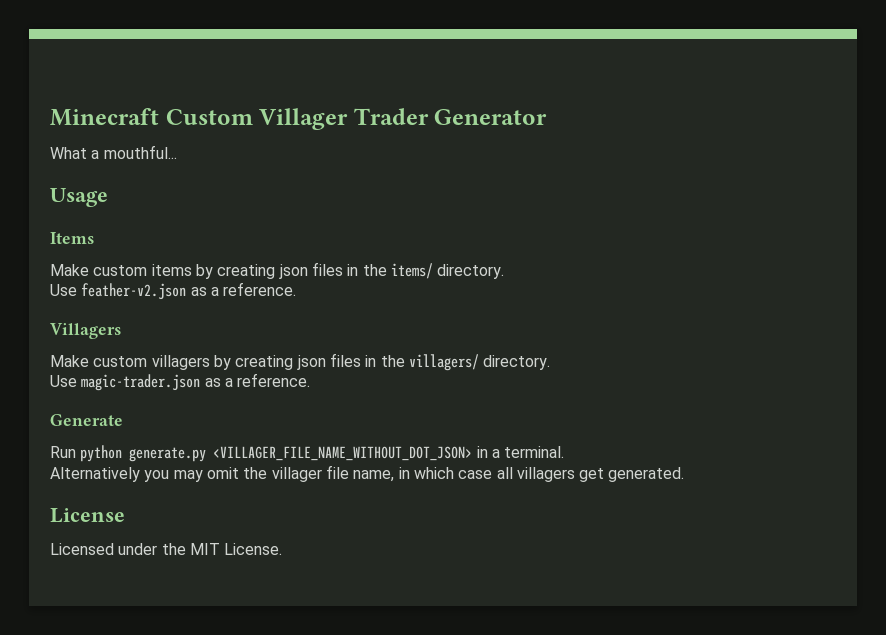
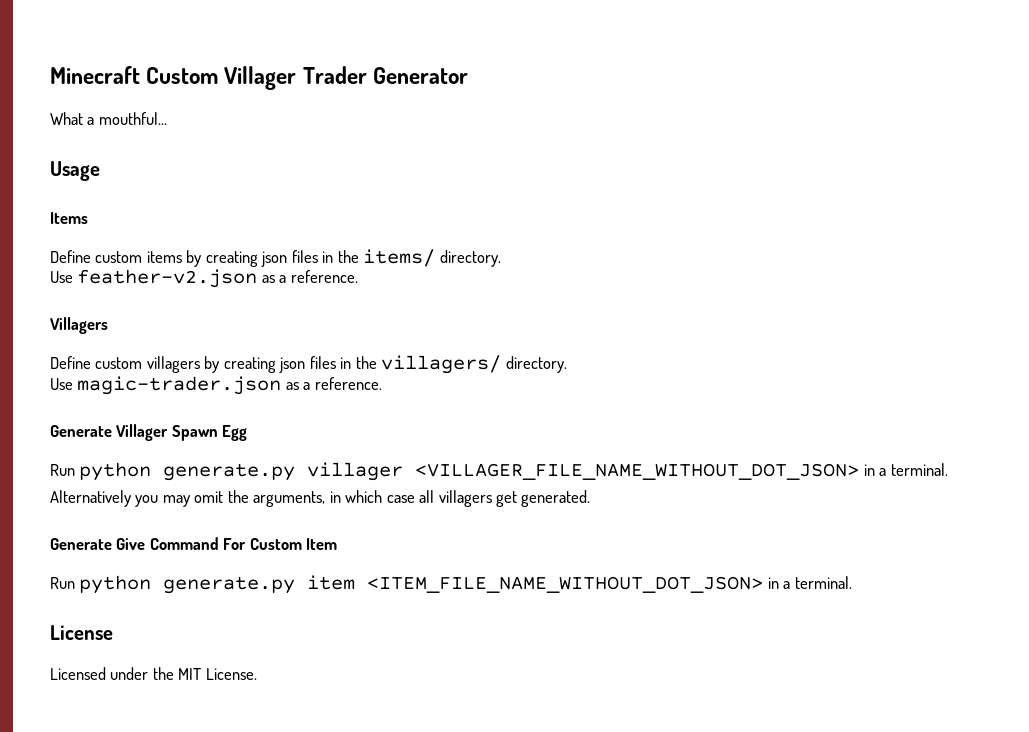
- Make custom items by creating json files in the items/ directory.
+ Define custom items by creating json files in the items/ directory.
- Make custom villagers by creating json files in the villagers/ directory.
+ Define custom villagers by creating json files in the villagers/ directory.
- Generate
- Run python generate.py <VILLAGER_FILE_NAME_WITHOUT_DOT_JSON> in a terminal.
+ Generate Villager Spawn Egg
+ Run python generate.py villager <VILLAGER_FILE_NAME_WITHOUT_DOT_JSON> in a terminal.
- Alternatively you may omit the villager file name, in which case all villagers get generated.
+ Alternatively you may omit the arguments, in which case all villagers get generated.
+ Generate Give Command For Custom Item
+ Run python generate.py item <ITEM_FILE_NAME_WITHOUT_DOT_JSON> in a terminal.

